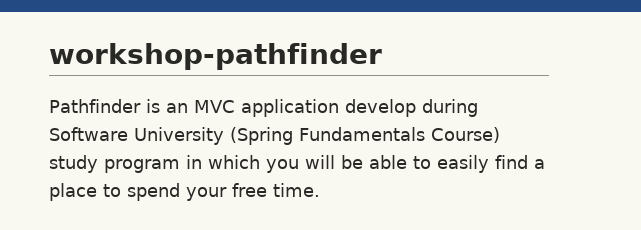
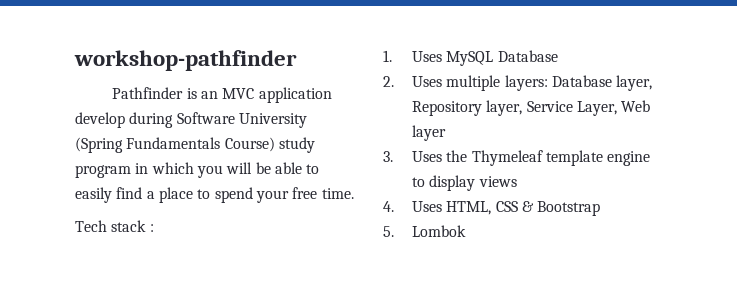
+ Tech stack :
+ 1. Uses MySQL Database
+ 2. Uses multiple layers: Database layer, Repository layer, Service Layer, Web layer
+ 3. Uses the Thymeleaf template engine to display views
+ 4. Uses HTML, CSS & Bootstrap
+ 5. Lombok

